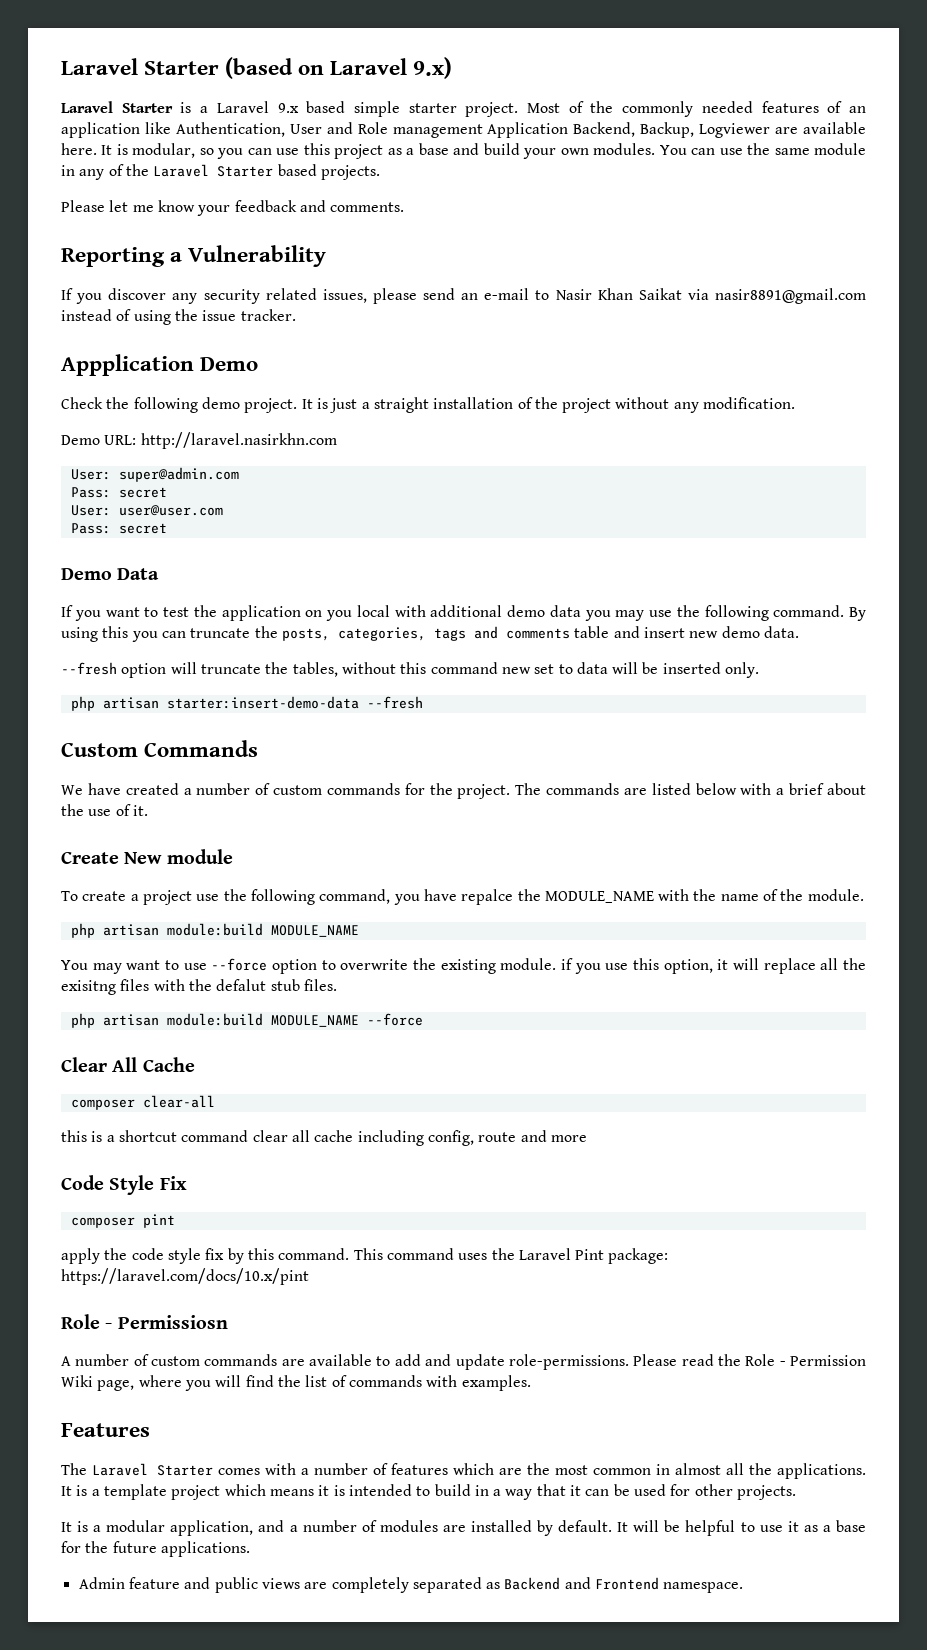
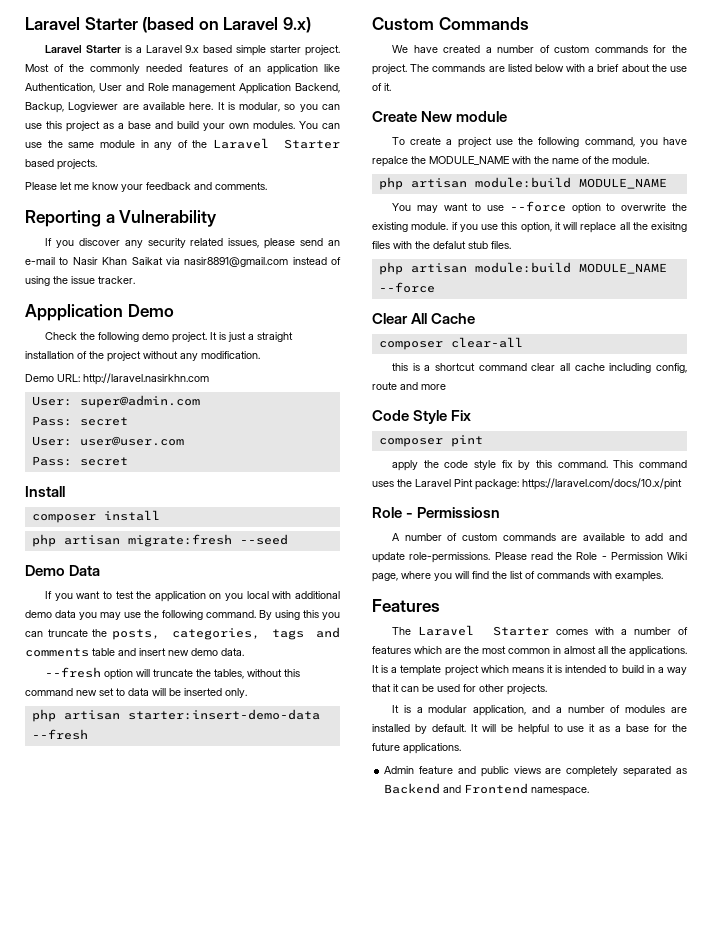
+ Install
+ composer install
+ php artisan migrate:fresh --seed

